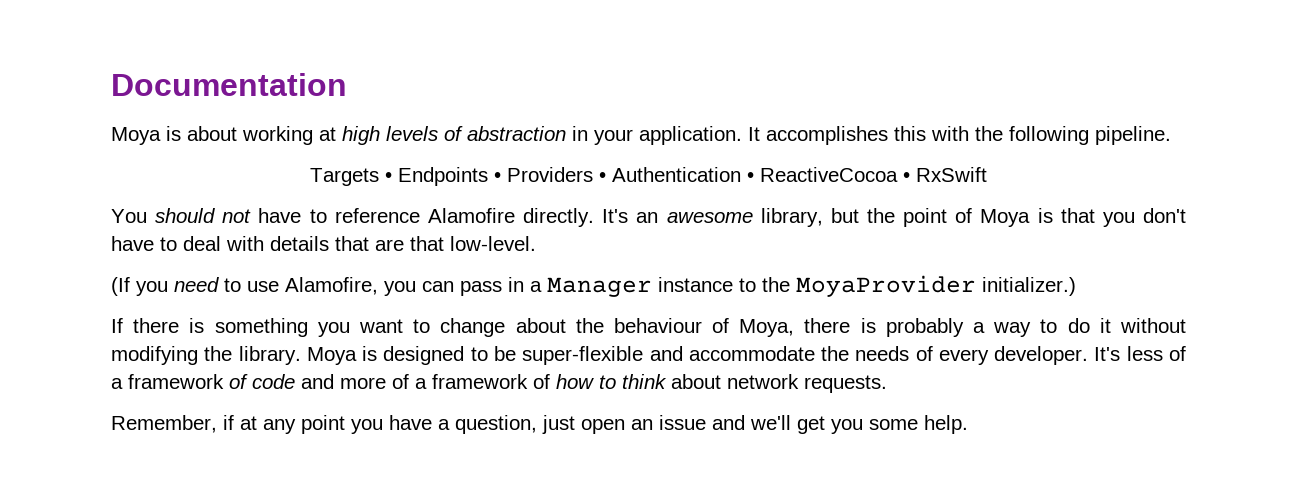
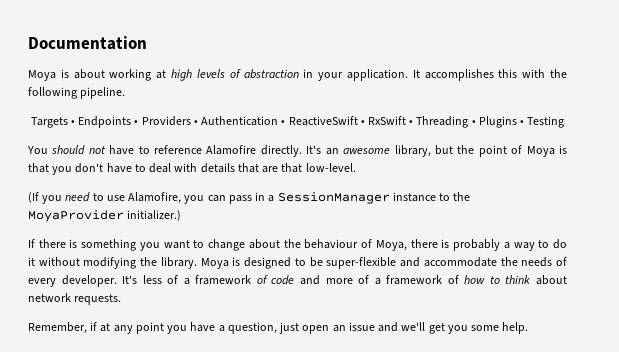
- Targets • Endpoints • Providers • Authentication • ReactiveCocoa • RxSwift
+ Targets • Endpoints • Providers • Authentication • ReactiveSwift • RxSwift • Threading • Plugins • Testing
- (If you need to use Alamofire, you can pass in a Manager instance to the MoyaProvider initializer.)
+ (If you need to use Alamofire, you can pass in a SessionManager instance to the MoyaProvider initializer.)

